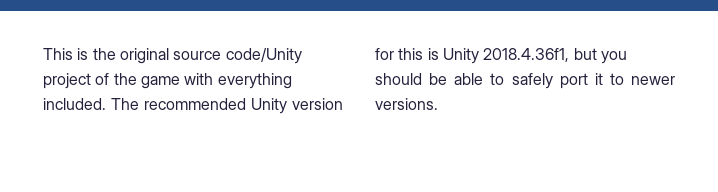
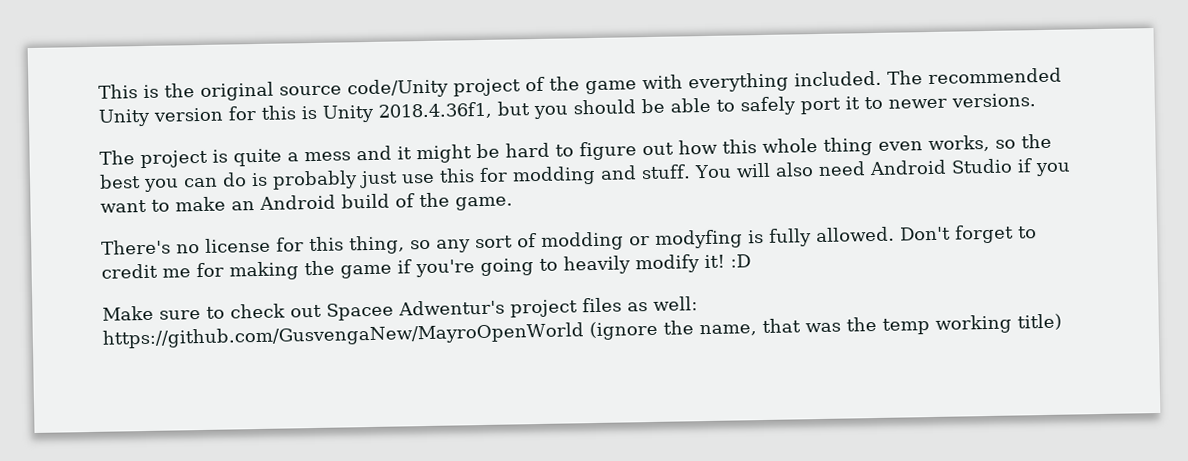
+ The project is quite a mess and it might be hard to figure out how this whole thing even works, so the best you can do is probably just use this for modding and stuff. You will also need Android Studio if you want to make an Android build of the game.
+ There's no license for this thing, so any sort of modding or modyfing is fully allowed. Don't forget to credit me for making the game if you're going to heavily modify it! :D
+ Make sure to check out Spacee Adwentur's project files as well: https://github.com/GusvengaNew/MayroOpenWorld (ignore the name, that was the temp working title)

